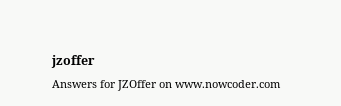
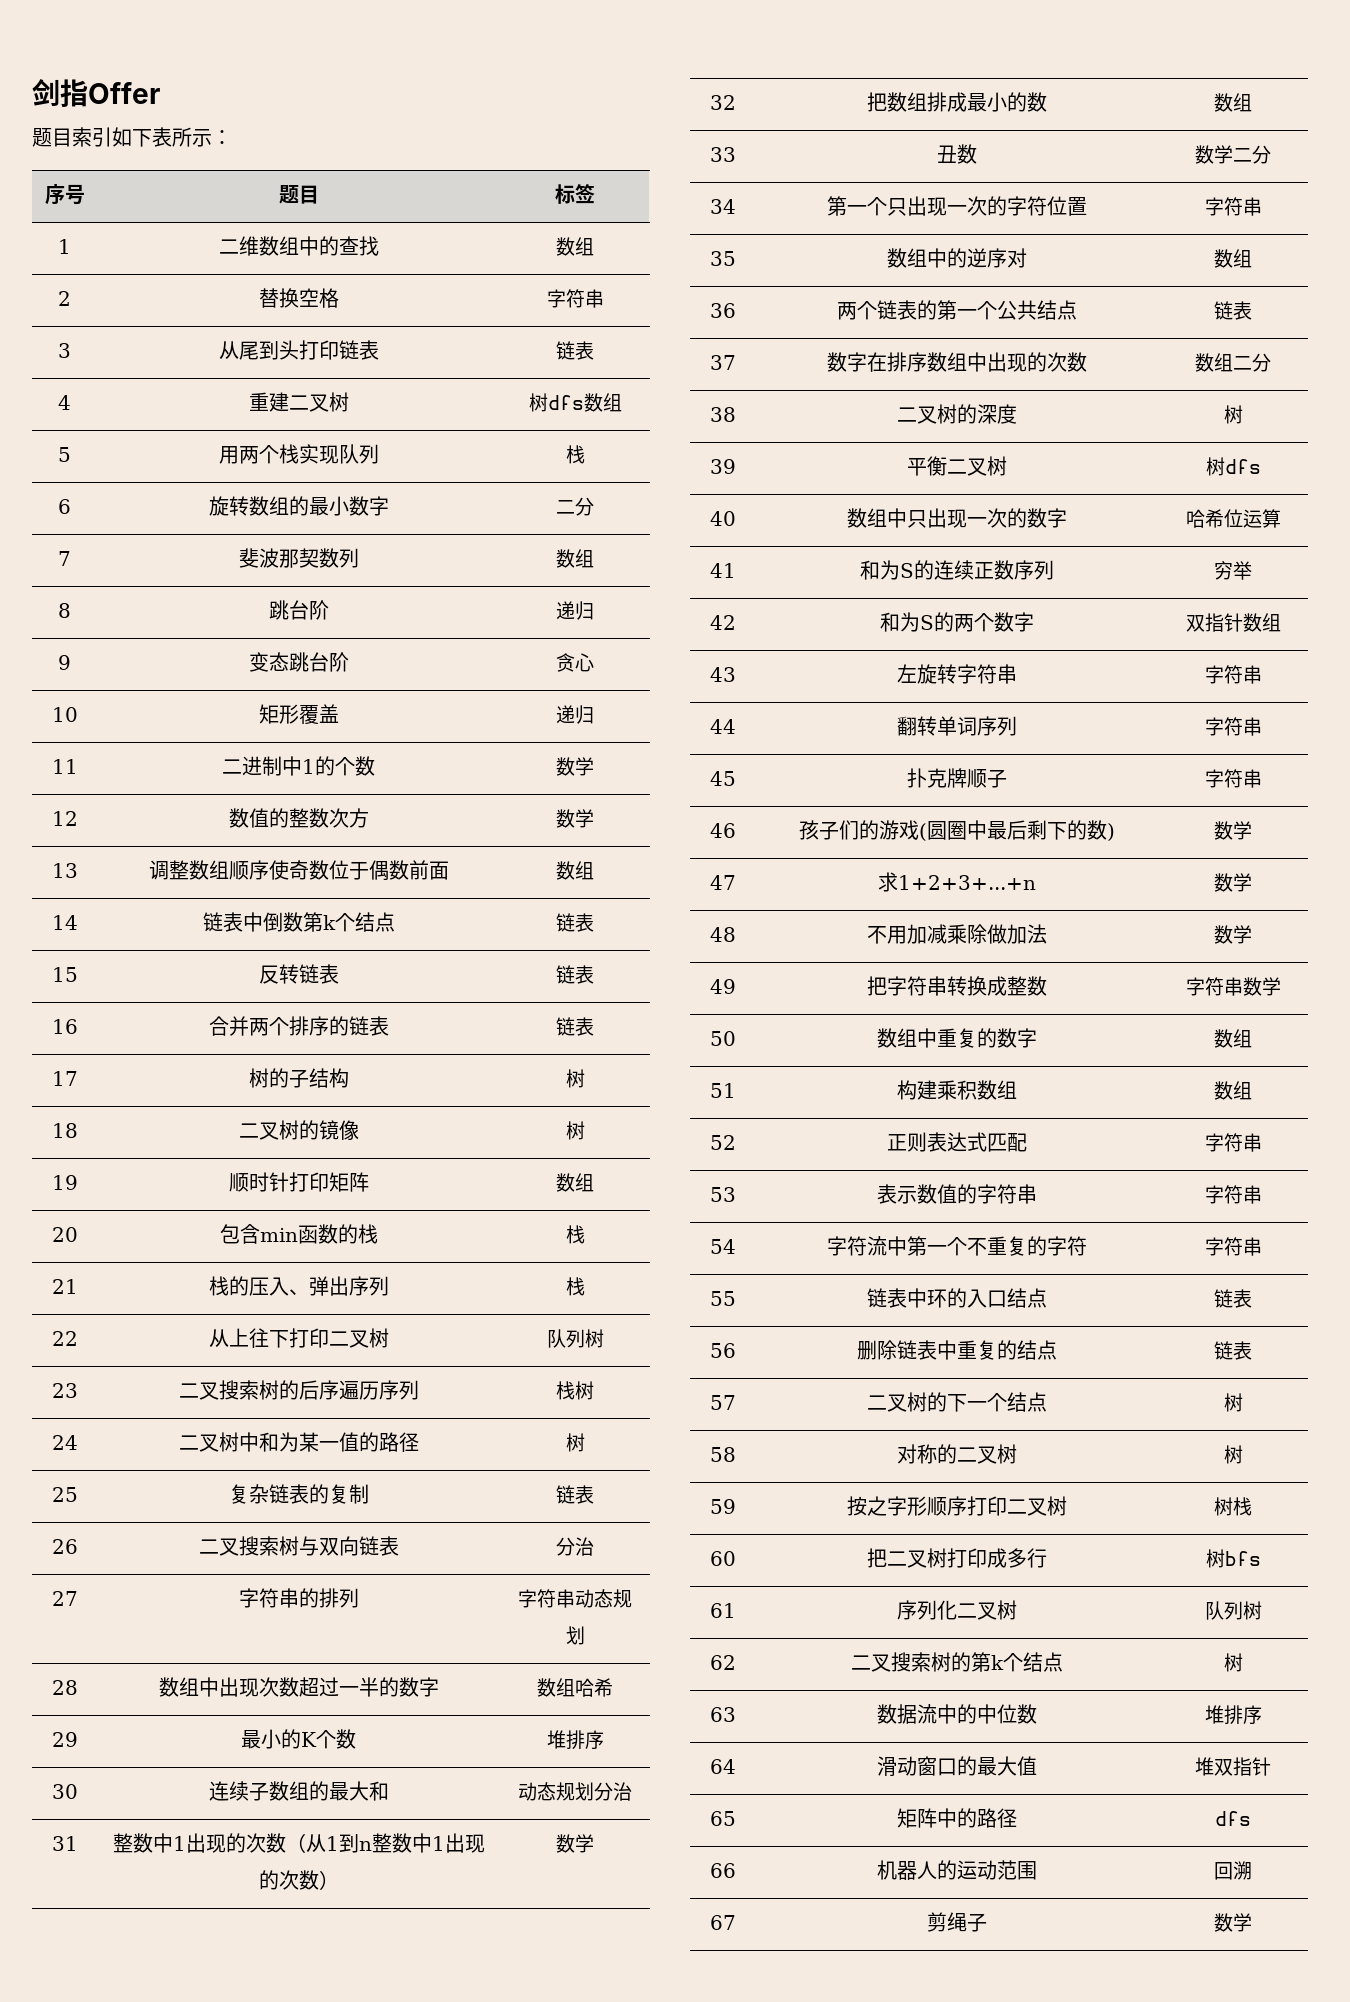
- jzoffer
- Answers for JZOffer on www.nowcoder.com
+ 剑指Offer
+ 题目索引如下表所示：
+ 序号 | 题目 | 标签
+ 1 | 二维数组中的查找 | 数组
+ 2 | 替换空格 | 字符串
+ 3 | 从尾到头打印链表 | 链表
+ 4 | 重建二叉树 | 树dfs数组
+ 5 | 用两个栈实现队列 | 栈
+ 6 | 旋转数组的最小数字 | 二分
+ 7 | 斐波那契数列 | 数组
+ 8 | 跳台阶 | 递归
+ 9 | 变态跳台阶 | 贪心
+ 10 | 矩形覆盖 | 递归
+ 11 | 二进制中1的个数 | 数学
+ 12 | 数值的整数次方 | 数学
+ 13 | 调整数组顺序使奇数位于偶数前面 | 数组
+ 14 | 链表中倒数第k个结点 | 链表
+ 15 | 反转链表 | 链表
+ 16 | 合并两个排序的链表 | 链表
+ 17 | 树的子结构 | 树
+ 18 | 二叉树的镜像 | 树
+ 19 | 顺时针打印矩阵 | 数组
+ 20 | 包含min函数的栈 | 栈
+ 21 | 栈的压入、弹出序列 | 栈
+ 22 | 从上往下打印二叉树 | 队列树
+ 23 | 二叉搜索树的后序遍历序列 | 栈树
+ 24 | 二叉树中和为某一值的路径 | 树
+ 25 | 复杂链表的复制 | 链表
+ 26 | 二叉搜索树与双向链表 | 分治
+ 27 | 字符串的排列 | 字符串动态规划
+ 28 | 数组中出现次数超过一半的数字 | 数组哈希
+ 29 | 最小的K个数 | 堆排序
+ 30 | 连续子数组的最大和 | 动态规划分治
+ 31 | 整数中1出现的次数（从1到n整数中1出现的次数） | 数学
+ 32 | 把数组排成最小的数 | 数组
+ 33 | 丑数 | 数学二分
+ 34 | 第一个只出现一次的字符位置 | 字符串
+ 35 | 数组中的逆序对 | 数组
+ 36 | 两个链表的第一个公共结点 | 链表
+ 37 | 数字在排序数组中出现的次数 | 数组二分
+ 38 | 二叉树的深度 | 树
+ 39 | 平衡二叉树 | 树dfs
+ 40 | 数组中只出现一次的数字 | 哈希位运算
+ 41 | 和为S的连续正数序列 | 穷举
+ 42 | 和为S的两个数字 | 双指针数组
+ 43 | 左旋转字符串 | 字符串
+ 44 | 翻转单词序列 | 字符串
+ 45 | 扑克牌顺子 | 字符串
+ 46 | 孩子们的游戏(圆圈中最后剩下的数) | 数学
+ 47 | 求1+2+3+...+n | 数学
+ 48 | 不用加减乘除做加法 | 数学
+ 49 | 把字符串转换成整数 | 字符串数学
+ 50 | 数组中重复的数字 | 数组
+ 51 | 构建乘积数组 | 数组
+ 52 | 正则表达式匹配 | 字符串
+ 53 | 表示数值的字符串 | 字符串
+ 54 | 字符流中第一个不重复的字符 | 字符串
+ 55 | 链表中环的入口结点 | 链表
+ 56 | 删除链表中重复的结点 | 链表
+ 57 | 二叉树的下一个结点 | 树
+ 58 | 对称的二叉树 | 树
+ 59 | 按之字形顺序打印二叉树 | 树栈
+ 60 | 把二叉树打印成多行 | 树bfs
+ 61 | 序列化二叉树 | 队列树
+ 62 | 二叉搜索树的第k个结点 | 树
+ 63 | 数据流中的中位数 | 堆排序
+ 64 | 滑动窗口的最大值 | 堆双指针
+ 65 | 矩阵中的路径 | dfs
+ 66 | 机器人的运动范围 | 回溯
+ 67 | 剪绳子 | 数学

